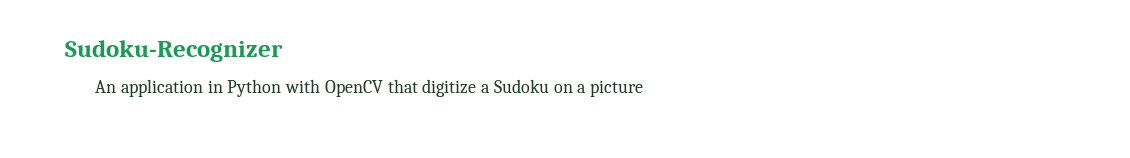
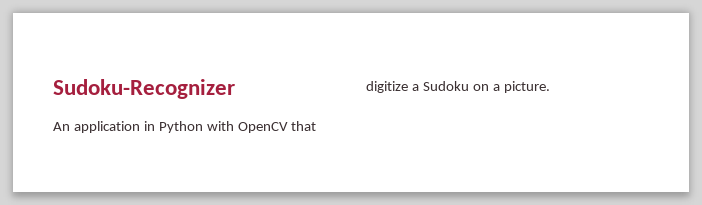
- An application in Python with OpenCV that digitize a Sudoku on a picture
+ An application in Python with OpenCV that digitize a Sudoku on a picture.

